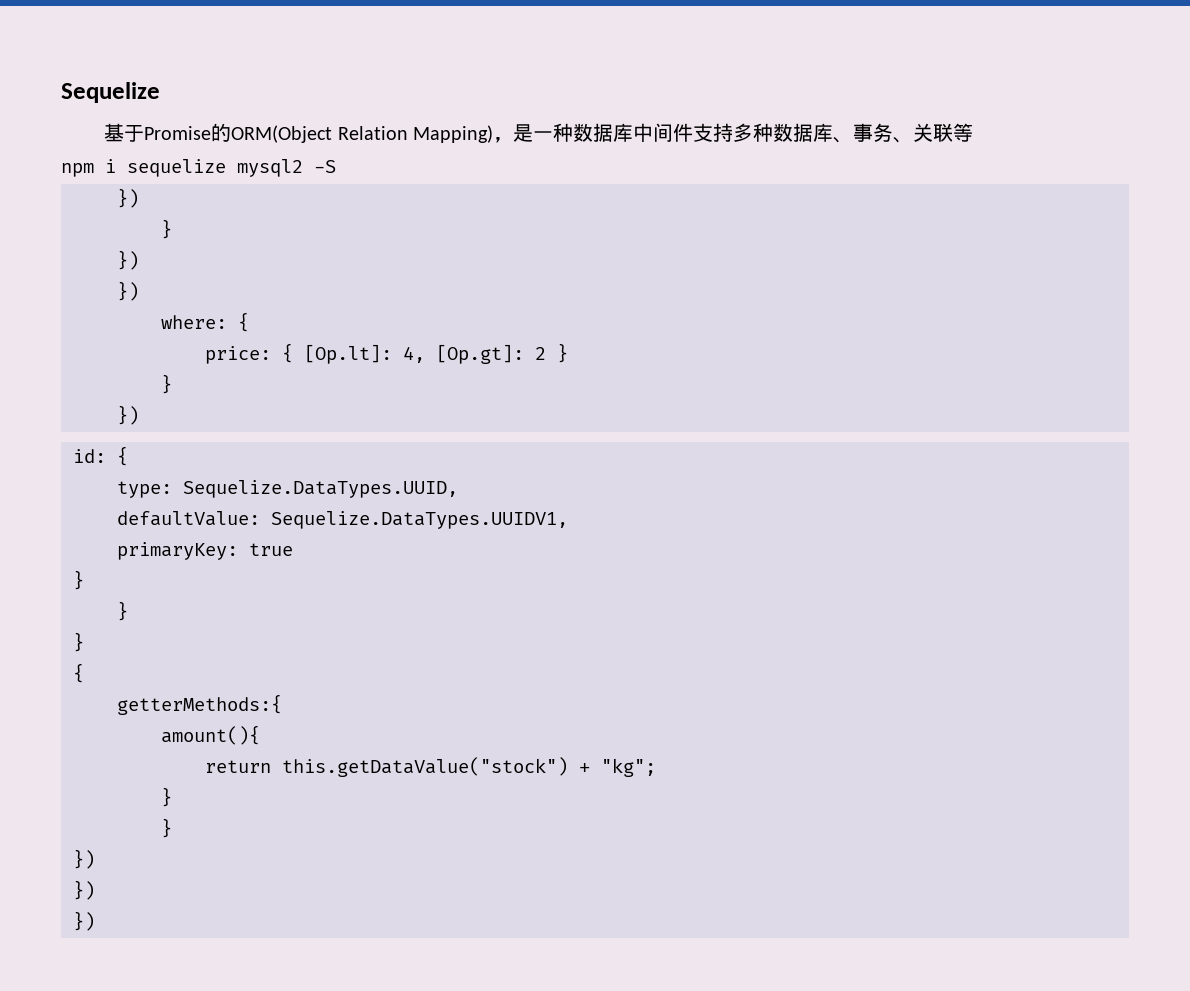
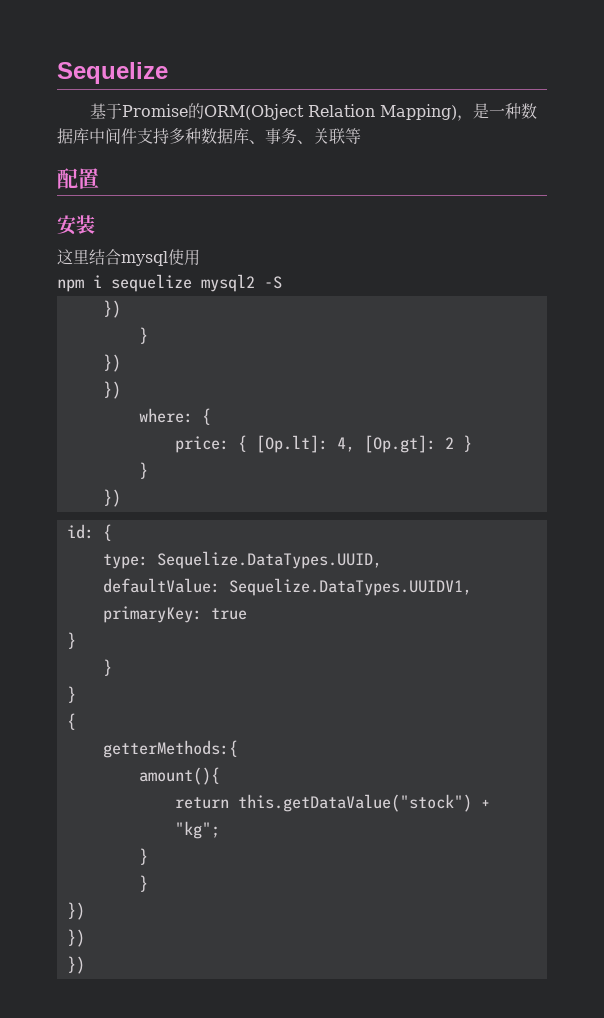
+ 配置
+ 安装
+ 这里结合mysql使用

